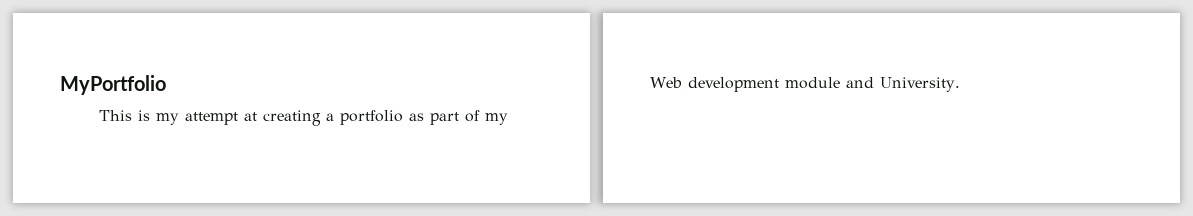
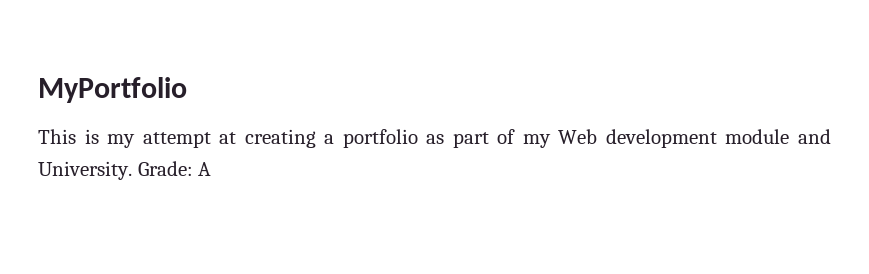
+ Grade: A

